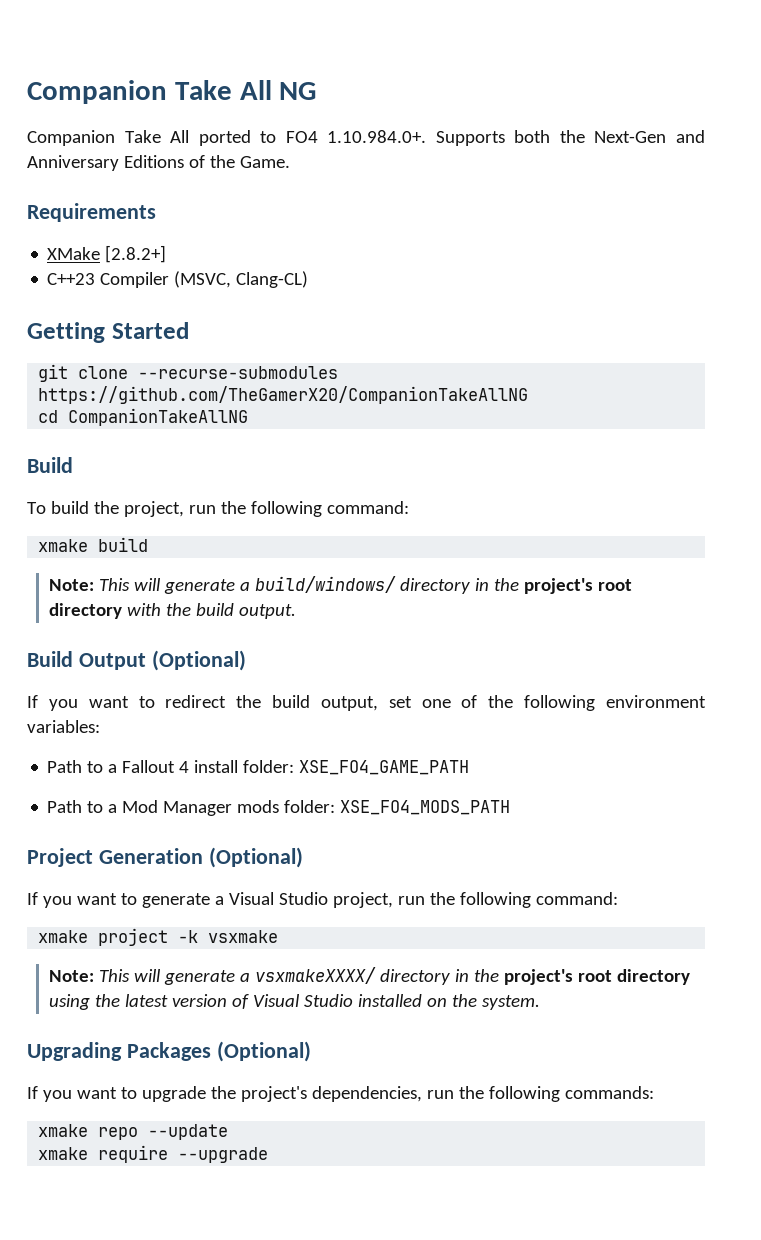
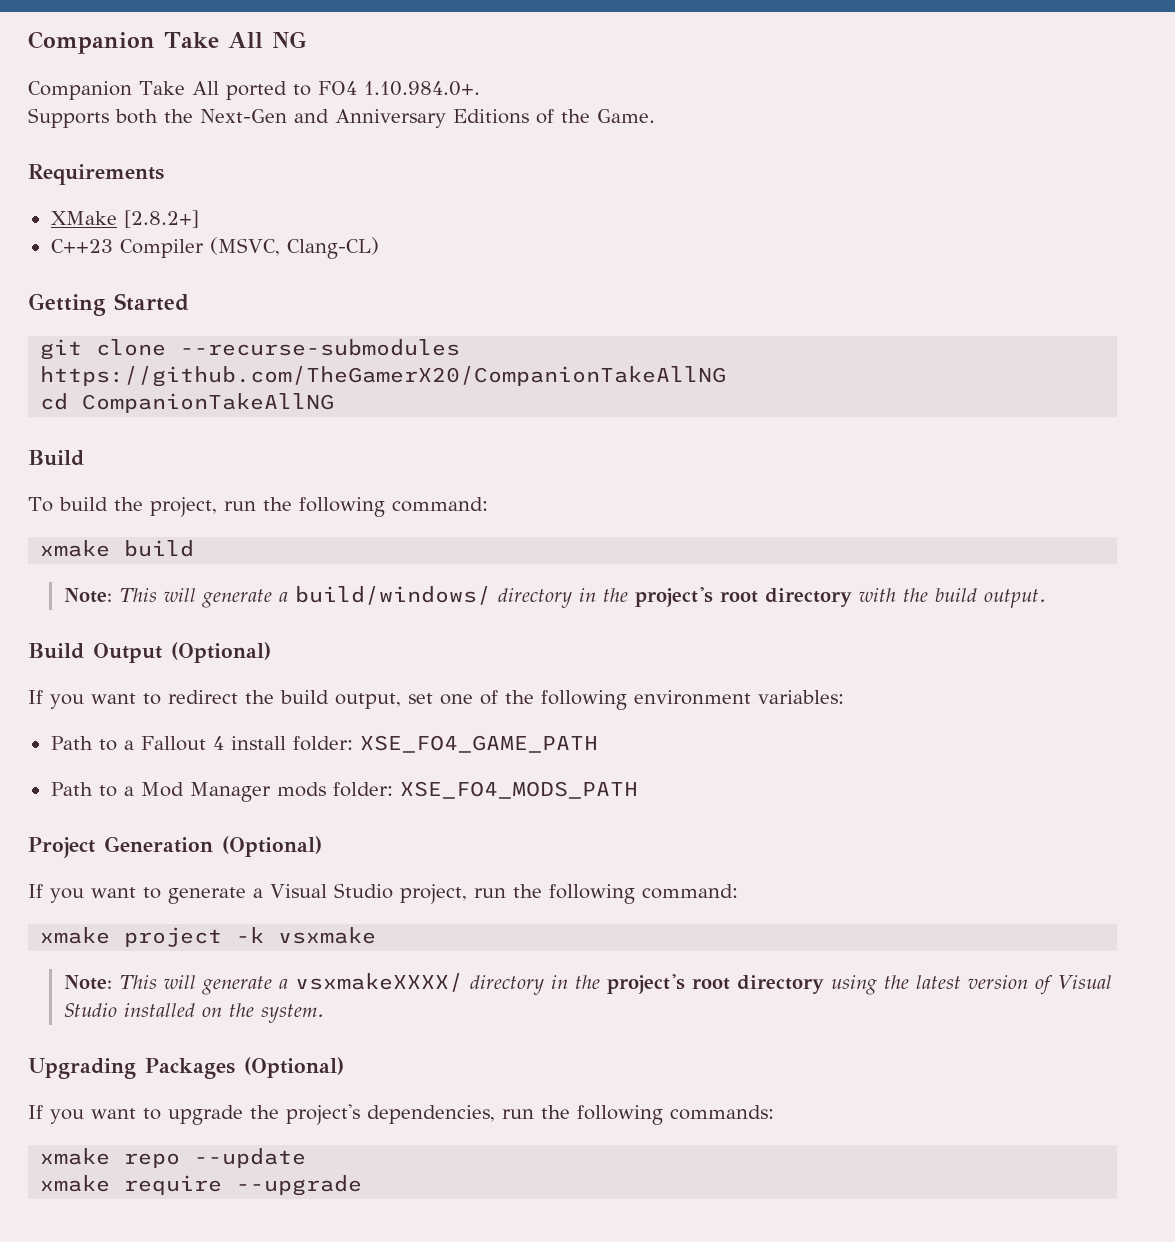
- Companion Take All ported to FO4 1.10.984.0+. Supports both the Next-Gen and Anniversary Editions of the Game.
+ Companion Take All ported to FO4 1.10.984.0+.
+ Supports both the Next-Gen and Anniversary Editions of the Game.

